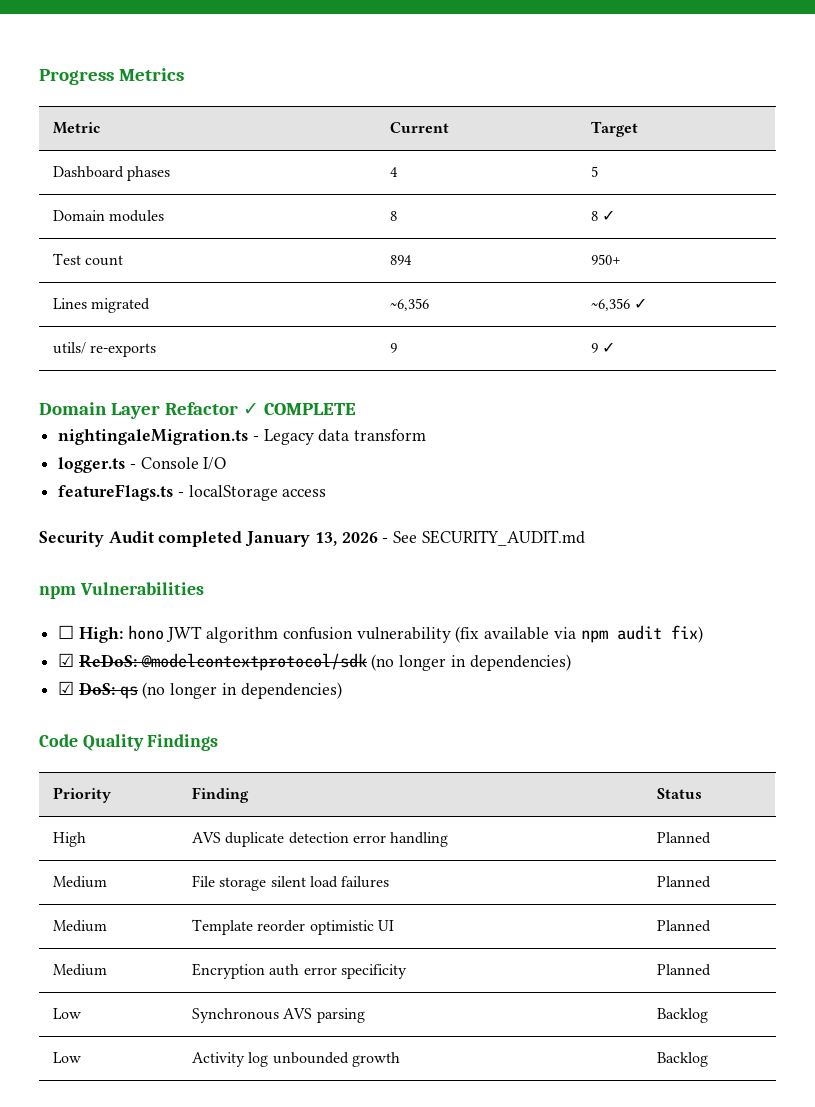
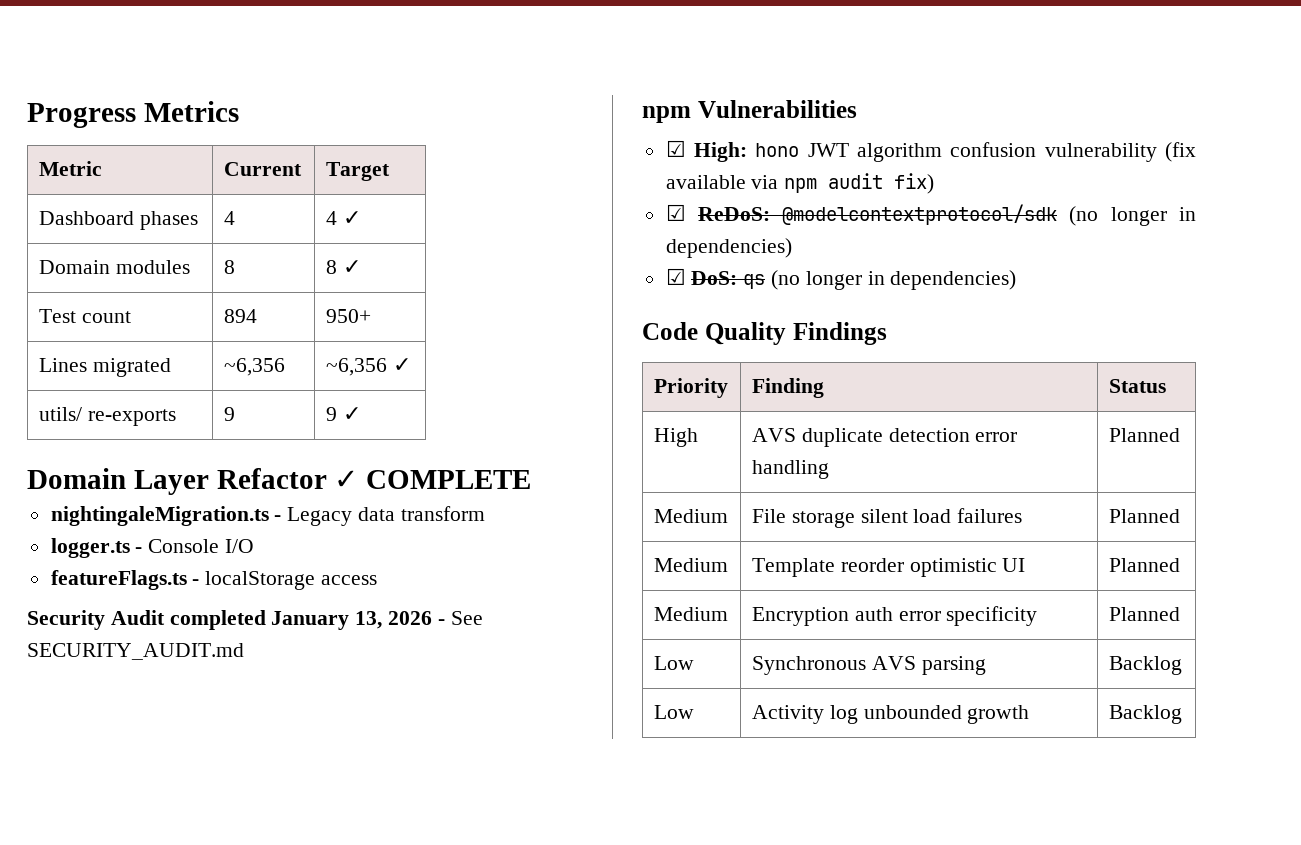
- Dashboard phases | 4 | 5
+ Dashboard phases | 4 | 4 ✓
- ☐ High: hono JWT algorithm confusion vulnerability (fix available via npm audit fix)
+ ☑ High: hono JWT algorithm confusion vulnerability (fix available via npm audit fix)

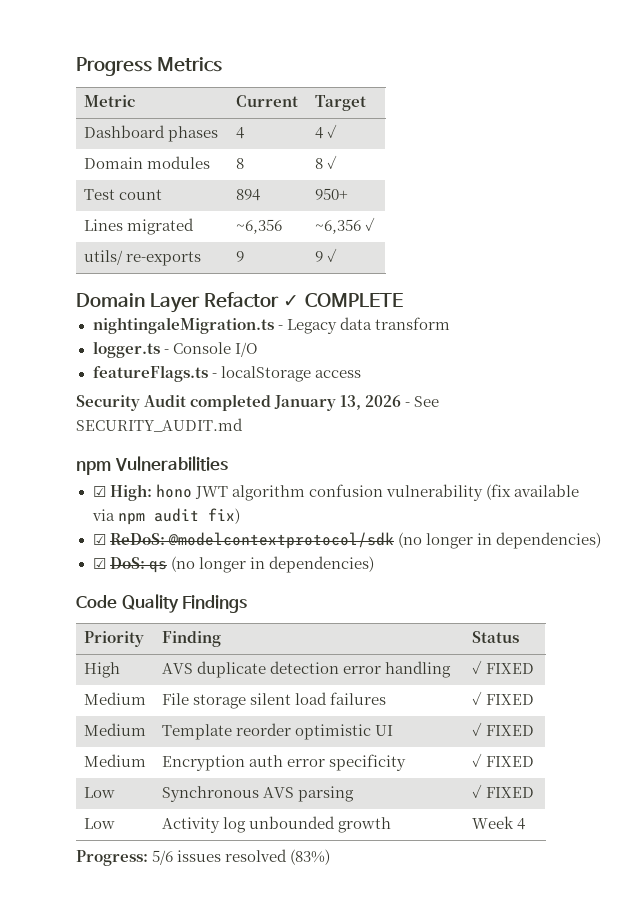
- High | AVS duplicate detection error handling | Planned
+ High | AVS duplicate detection error handling | ✓ FIXED
- Medium | File storage silent load failures | Planned
+ Medium | File storage silent load failures | ✓ FIXED
- Medium | Template reorder optimistic UI | Planned
+ Medium | Template reorder optimistic UI | ✓ FIXED
- Medium | Encryption auth error specificity | Planned
+ Medium | Encryption auth error specificity | ✓ FIXED
- Low | Synchronous AVS parsing | Backlog
+ Low | Synchronous AVS parsing | ✓ FIXED
- Low | Activity log unbounded growth | Backlog
+ Low | Activity log unbounded growth | Week 4
+ Progress: 5/6 issues resolved (83%)

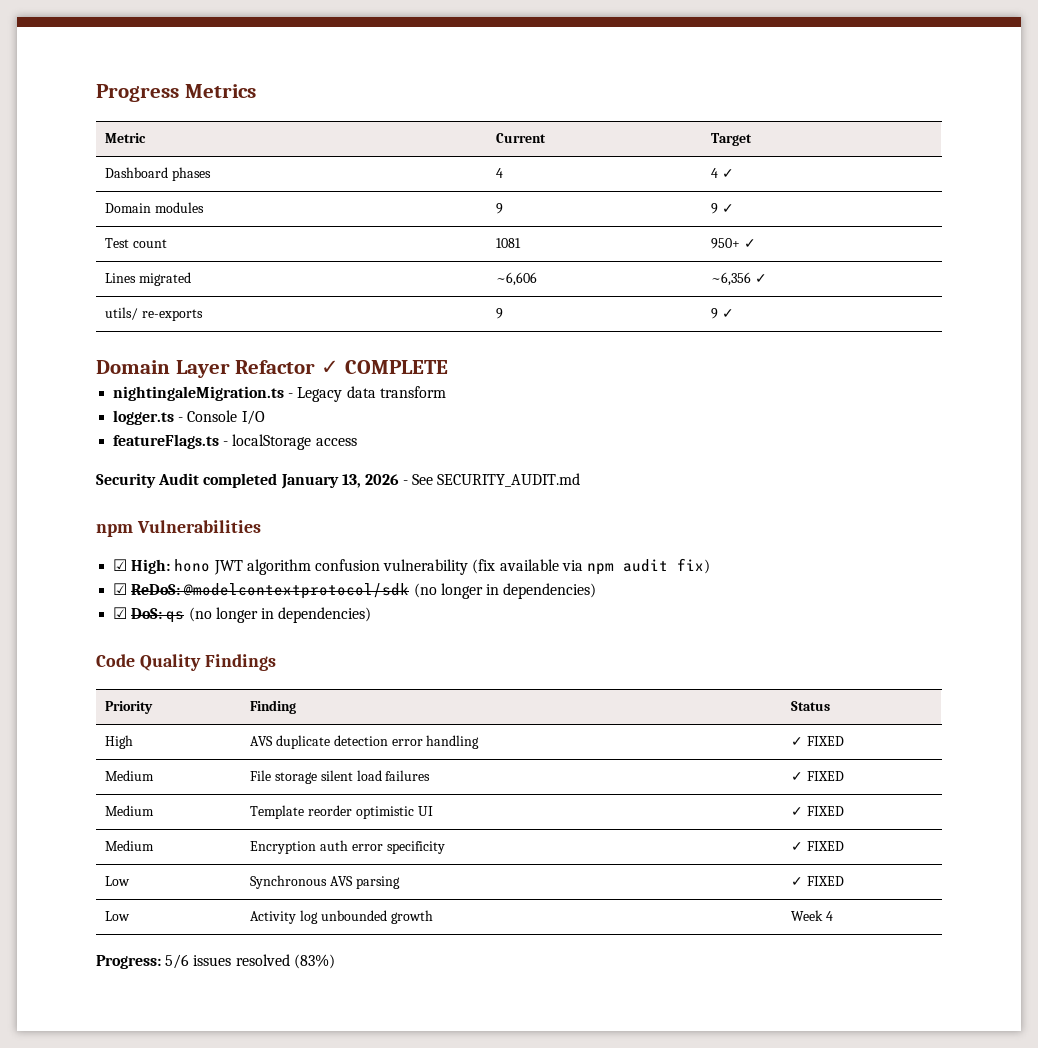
- Domain modules | 8 | 8 ✓
+ Domain modules | 9 | 9 ✓
- Test count | 894 | 950+
+ Test count | 1081 | 950+ ✓
- Lines migrated | ~6,356 | ~6,356 ✓
+ Lines migrated | ~6,606 | ~6,356 ✓

